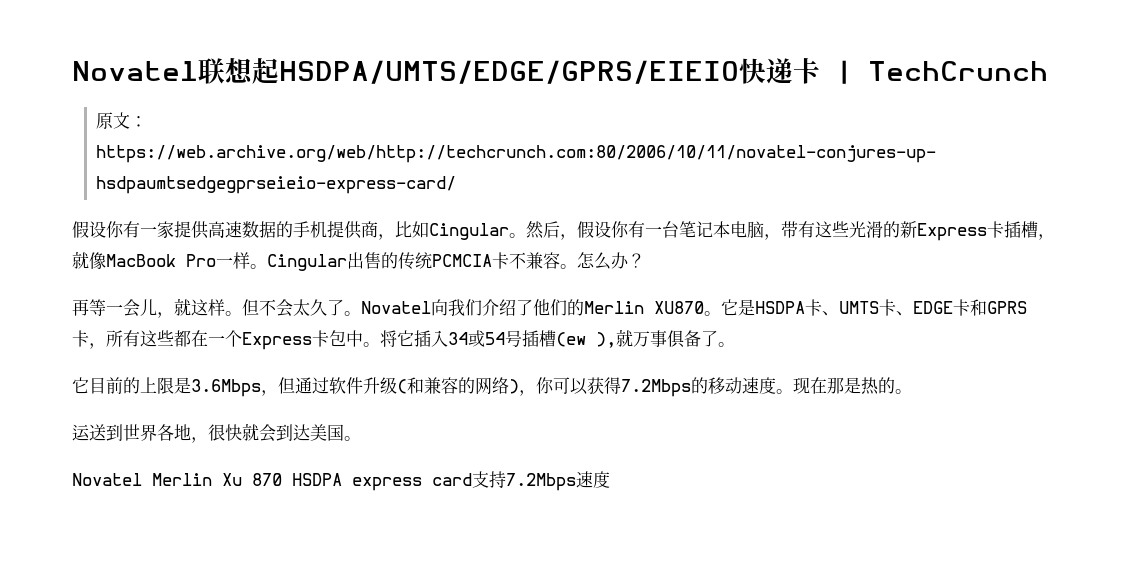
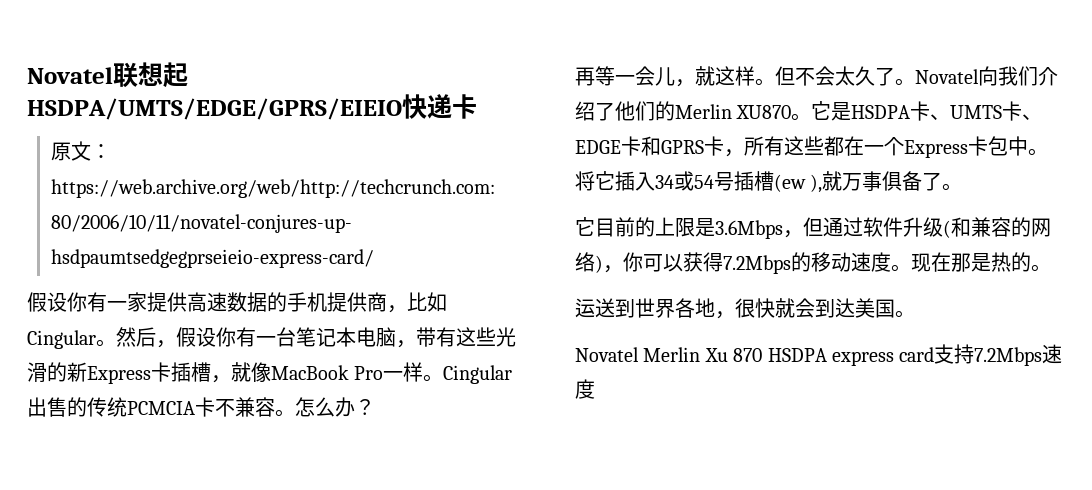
- Novatel联想起HSDPA/UMTS/EDGE/GPRS/EIEIO快递卡 | TechCrunch
+ Novatel联想起HSDPA/UMTS/EDGE/GPRS/EIEIO快递卡

